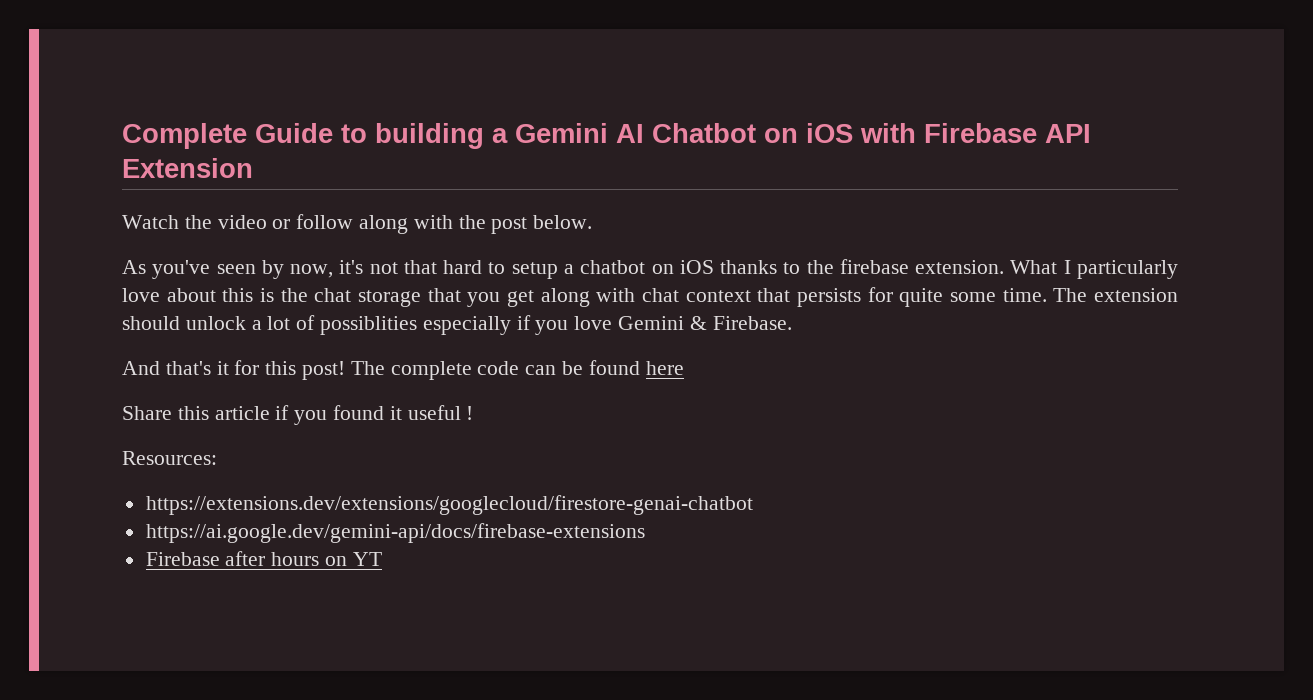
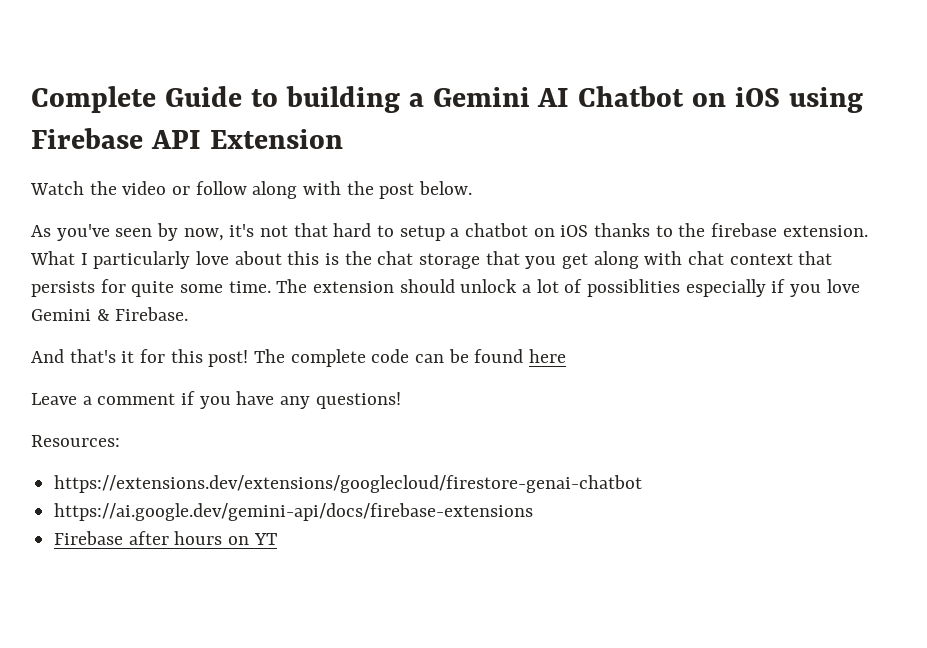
- Complete Guide to building a Gemini AI Chatbot on iOS with Firebase API Extension
+ Complete Guide to building a Gemini AI Chatbot on iOS using Firebase API Extension
- Share this article if you found it useful !
+ Leave a comment if you have any questions!

